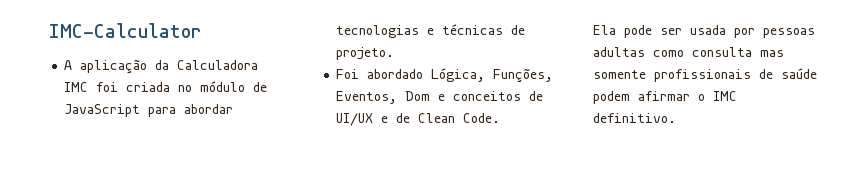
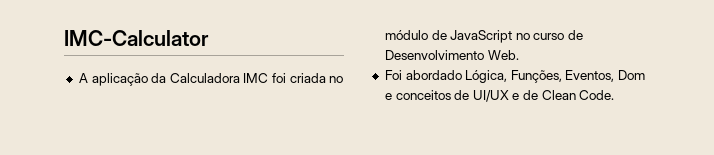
- A aplicação da Calculadora IMC foi criada no módulo de JavaScript para abordar tecnologias e técnicas de projeto.
+ A aplicação da Calculadora IMC foi criada no módulo de JavaScript no curso de Desenvolvimento Web.
- Ela pode ser usada por pessoas adultas como consulta mas somente profissionais de saúde podem afirmar o IMC definitivo.

